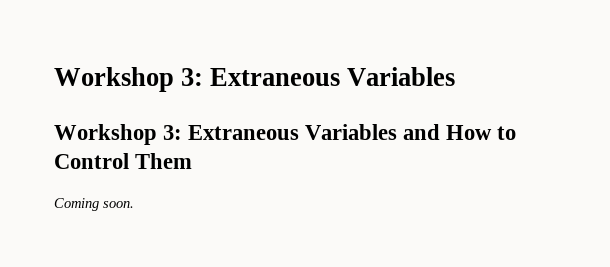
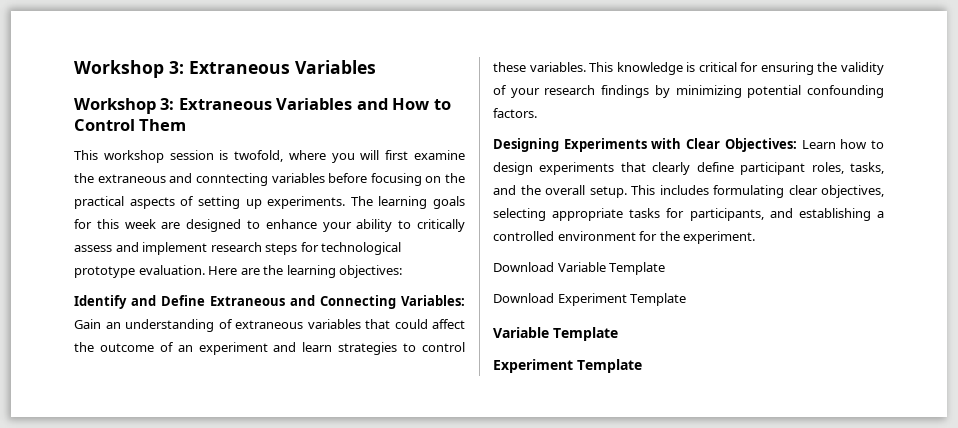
- Coming soon.
+ This workshop session is twofold, where you will first examine the extraneous and conntecting variables before focusing on the practical aspects of setting up experiments. The learning goals for this week are designed to enhance your ability to critically assess and implement research steps for technological prototype evaluation. Here are the learning objectives:
+ Identify and Define Extraneous and Connecting Variables: Gain an understanding of extraneous variables that could affect the outcome of an experiment and learn strategies to control these variables. This knowledge is critical for ensuring the validity of your research findings by minimizing potential confounding factors.
+ Designing Experiments with Clear Objectives: Learn how to design experiments that clearly define participant roles, tasks, and the overall setup. This includes formulating clear objectives, selecting appropriate tasks for participants, and establishing a controlled environment for the experiment.
+ Download Variable Template
+ Download Experiment Template
+ Variable Template
+ Experiment Template

